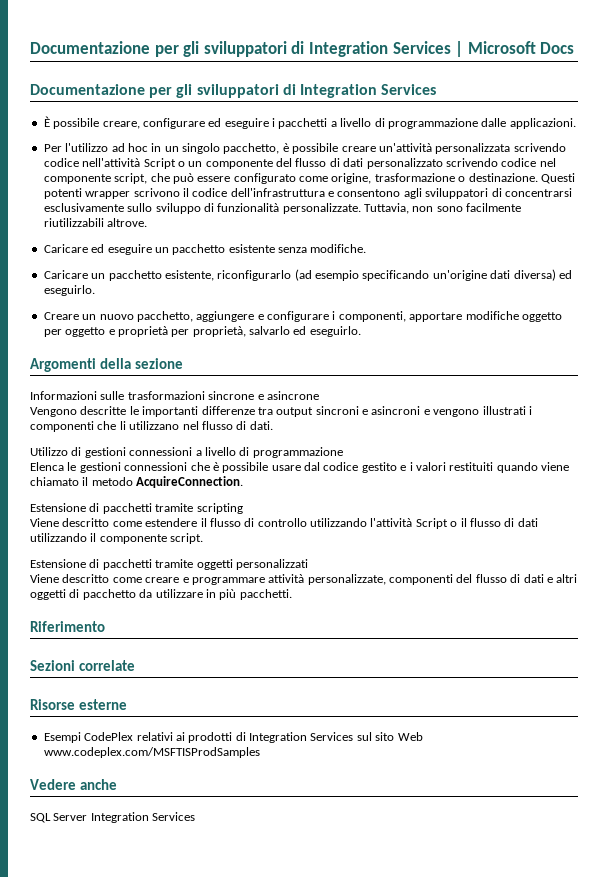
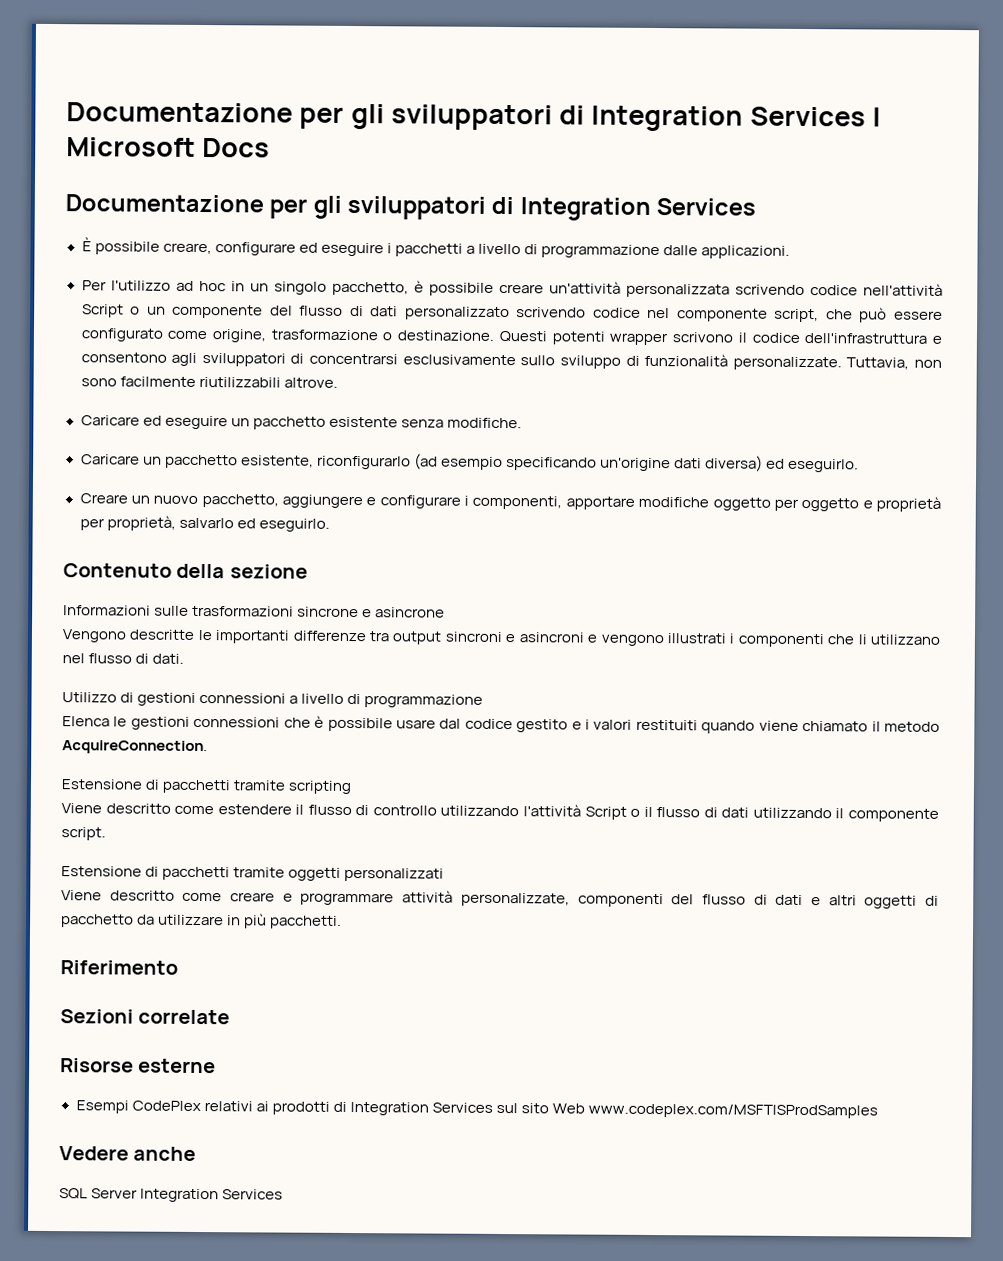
- Argomenti della sezione
+ Contenuto della sezione

